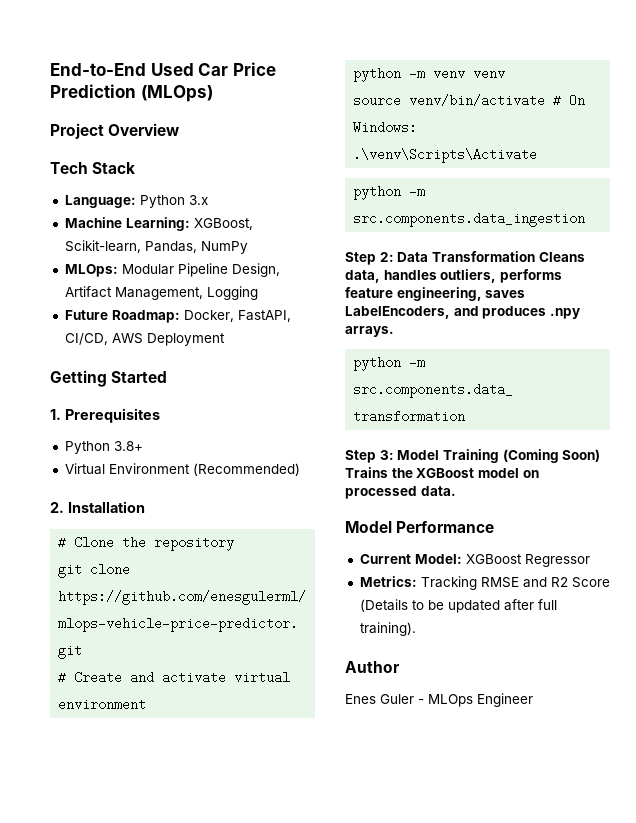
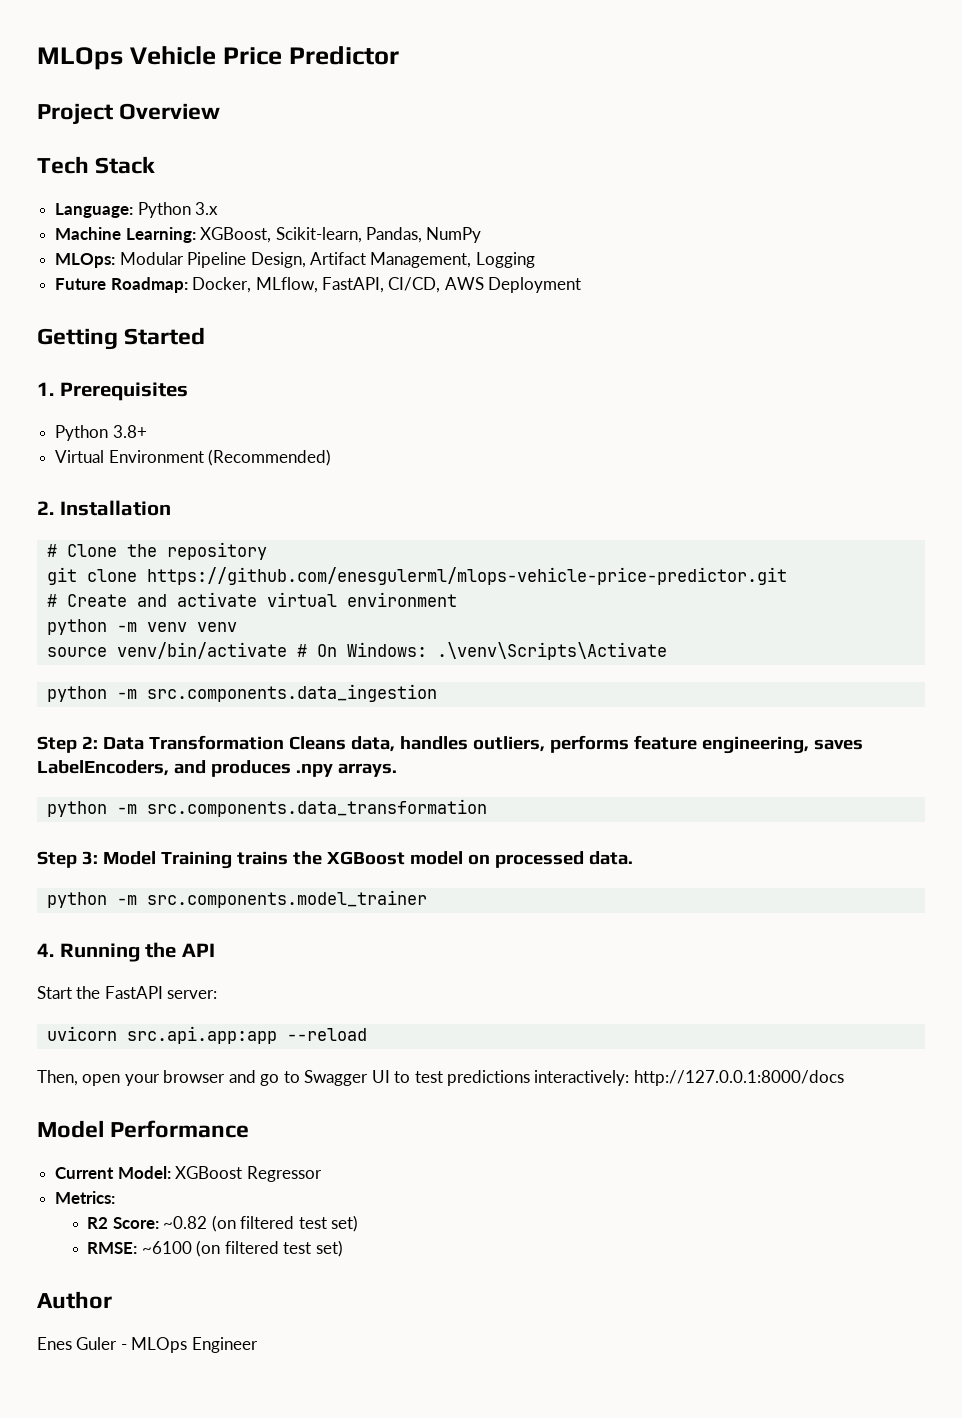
- End-to-End Used Car Price Prediction (MLOps)
+ MLOps Vehicle Price Predictor
- Future Roadmap: Docker, FastAPI, CI/CD, AWS Deployment
+ Future Roadmap: Docker, MLflow, FastAPI, CI/CD, AWS Deployment
- Step 3: Model Training (Coming Soon) Trains the XGBoost model on processed data.
+ Step 3: Model Training trains the XGBoost model on processed data.
+ python -m src.components.model_trainer
+ 4. Running the API
+ Start the FastAPI server:
+ uvicorn src.api.app:app --reload
+ Then, open your browser and go to Swagger UI to test predictions interactively: http://127.0.0.1:8000/docs
- Metrics: Tracking RMSE and R2 Score (Details to be updated after full training).
+ Metrics:
+ R2 Score: ~0.82 (on filtered test set)
+ RMSE: ~6100 (on filtered test set)

